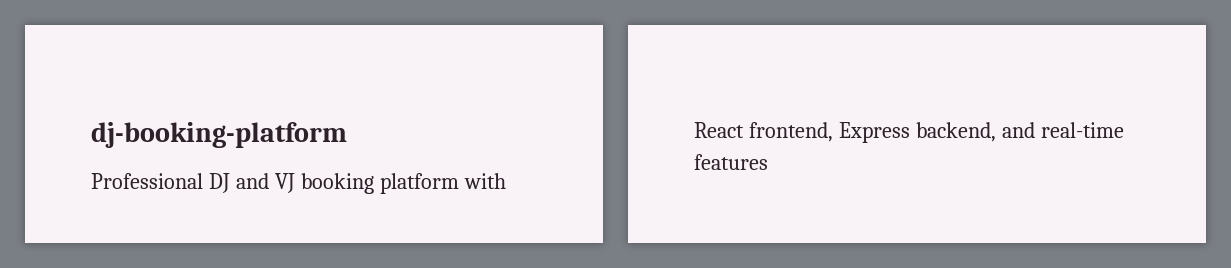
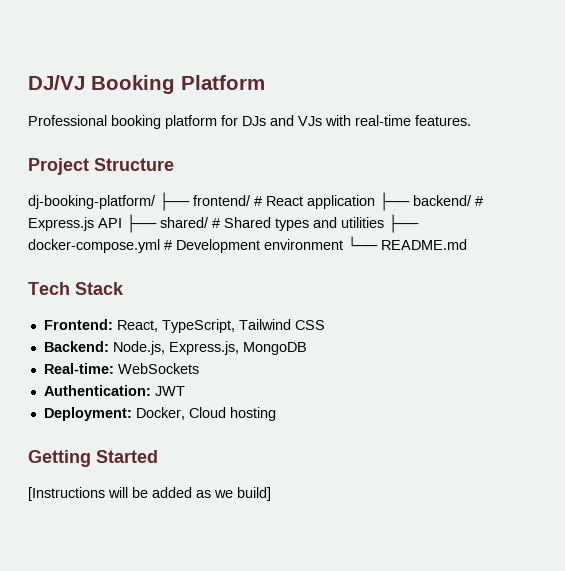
- dj-booking-platform
- Professional DJ and VJ booking platform with React frontend, Express backend, and real-time features
+ DJ/VJ Booking Platform
+ Professional booking platform for DJs and VJs with real-time features.
+ Project Structure
+ dj-booking-platform/ ├── frontend/ # React application ├── backend/ # Express.js API ├── shared/ # Shared types and utilities ├── docker-compose.yml # Development environment └── README.md
+ Tech Stack
+ Frontend: React, TypeScript, Tailwind CSS
+ Backend: Node.js, Express.js, MongoDB
+ Real-time: WebSockets
+ Authentication: JWT
+ Deployment: Docker, Cloud hosting
+ Getting Started
+ [Instructions will be added as we build]

